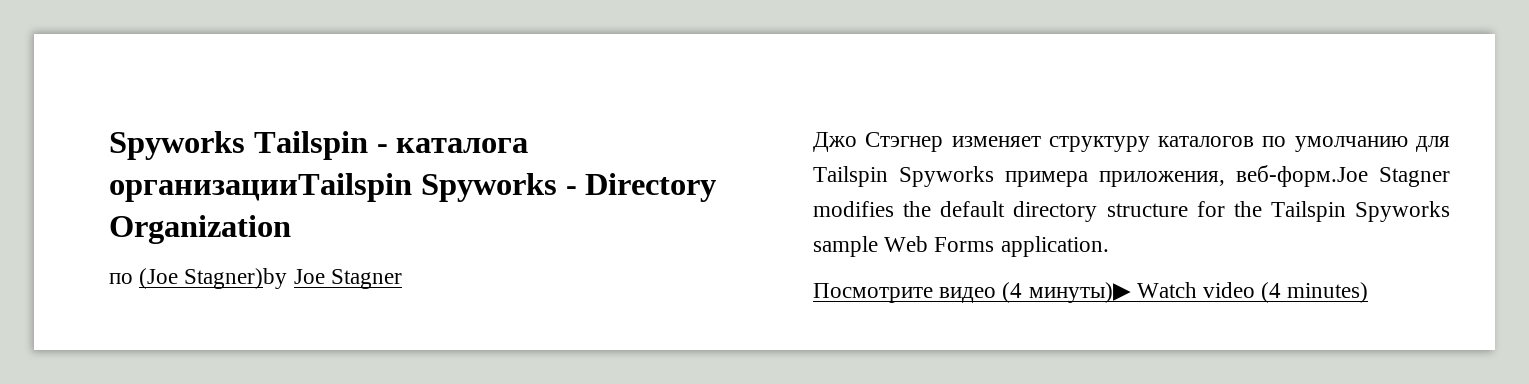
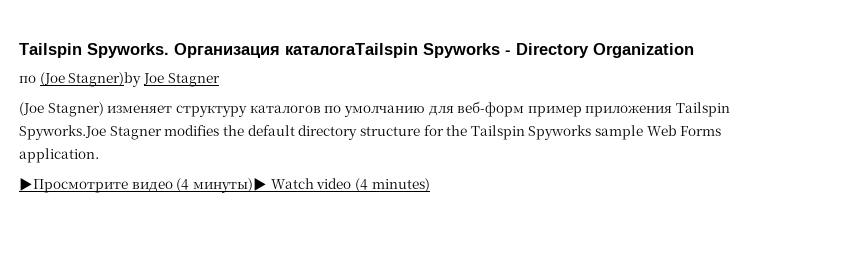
- Spyworks Tailspin - каталога организацииTailspin Spyworks - Directory Organization
+ Tailspin Spyworks. Организация каталогаTailspin Spyworks - Directory Organization
- Джо Стэгнер изменяет структуру каталогов по умолчанию для Tailspin Spyworks примера приложения, веб-форм.Joe Stagner modifies the default directory structure for the Tailspin Spyworks sample Web Forms application.
+ (Joe Stagner) изменяет структуру каталогов по умолчанию для веб-форм пример приложения Tailspin Spyworks.Joe Stagner modifies the default directory structure for the Tailspin Spyworks sample Web Forms application.
- Посмотрите видео (4 минуты)▶ Watch video (4 minutes)
+ ▶Просмотрите видео (4 минуты)▶ Watch video (4 minutes)

